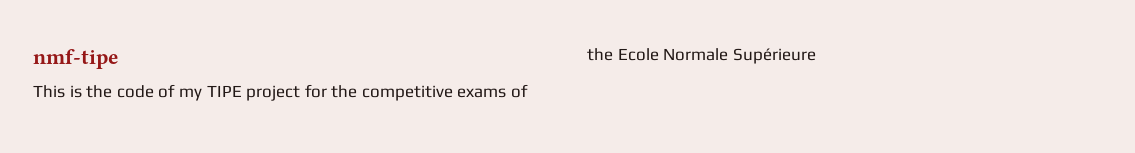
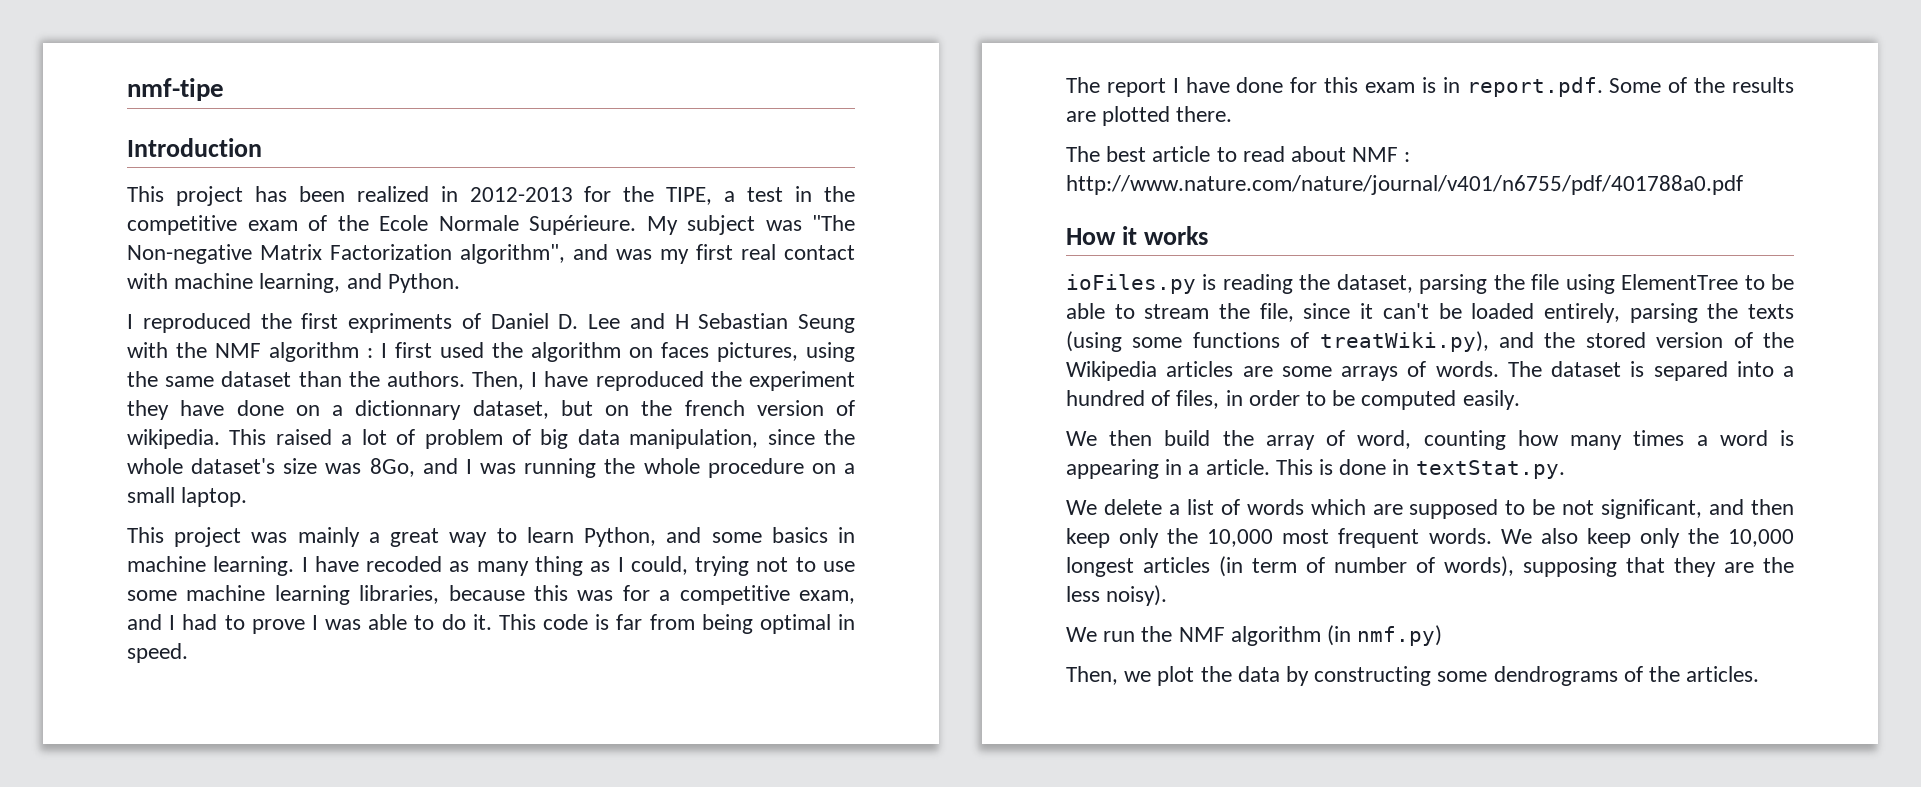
- This is the code of my TIPE project for the competitive exams of the Ecole Normale Supérieure
+ Introduction
+ This project has been realized in 2012-2013 for the TIPE, a test in the competitive exam of the Ecole Normale Supérieure. My subject was "The Non-negative Matrix Factorization algorithm", and was my first real contact with machine learning, and Python.
+ I reproduced the first expriments of Daniel D. Lee and H Sebastian Seung with the NMF algorithm : I first used the algorithm on faces pictures, using the same dataset than the authors. Then, I have reproduced the experiment they have done on a dictionnary dataset, but on the french version of wikipedia. This raised a lot of problem of big data manipulation, since the whole dataset's size was 8Go, and I was running the whole procedure on a small laptop.
+ This project was mainly a great way to learn Python, and some basics in machine learning. I have recoded as many thing as I could, trying not to use some machine learning libraries, because this was for a competitive exam, and I had to prove I was able to do it. This code is far from being optimal in speed.
+ The report I have done for this exam is in report.pdf. Some of the results are plotted there.
+ The best article to read about NMF : http://www.nature.com/nature/journal/v401/n6755/pdf/401788a0.pdf
+ How it works
+ ioFiles.py is reading the dataset, parsing the file using ElementTree to be able to stream the file, since it can't be loaded entirely, parsing the texts (using some functions of treatWiki.py), and the stored version of the Wikipedia articles are some arrays of words. The dataset is separed into a hundred of files, in order to be computed easily.
+ We then build the array of word, counting how many times a word is appearing in a article. This is done in textStat.py.
+ We delete a list of words which are supposed to be not significant, and then keep only the 10,000 most frequent words. We also keep only the 10,000 longest articles (in term of number of words), supposing that they are the less noisy).
+ We run the NMF algorithm (in nmf.py)
+ Then, we plot the data by constructing some dendrograms of the articles.

